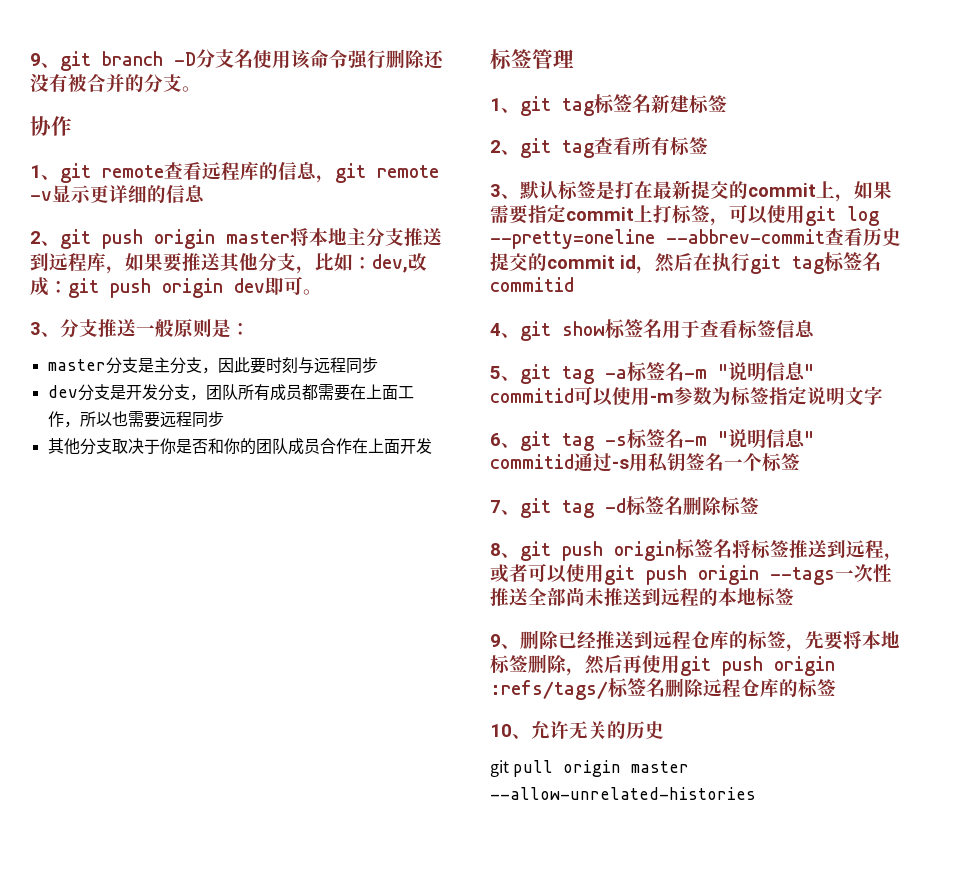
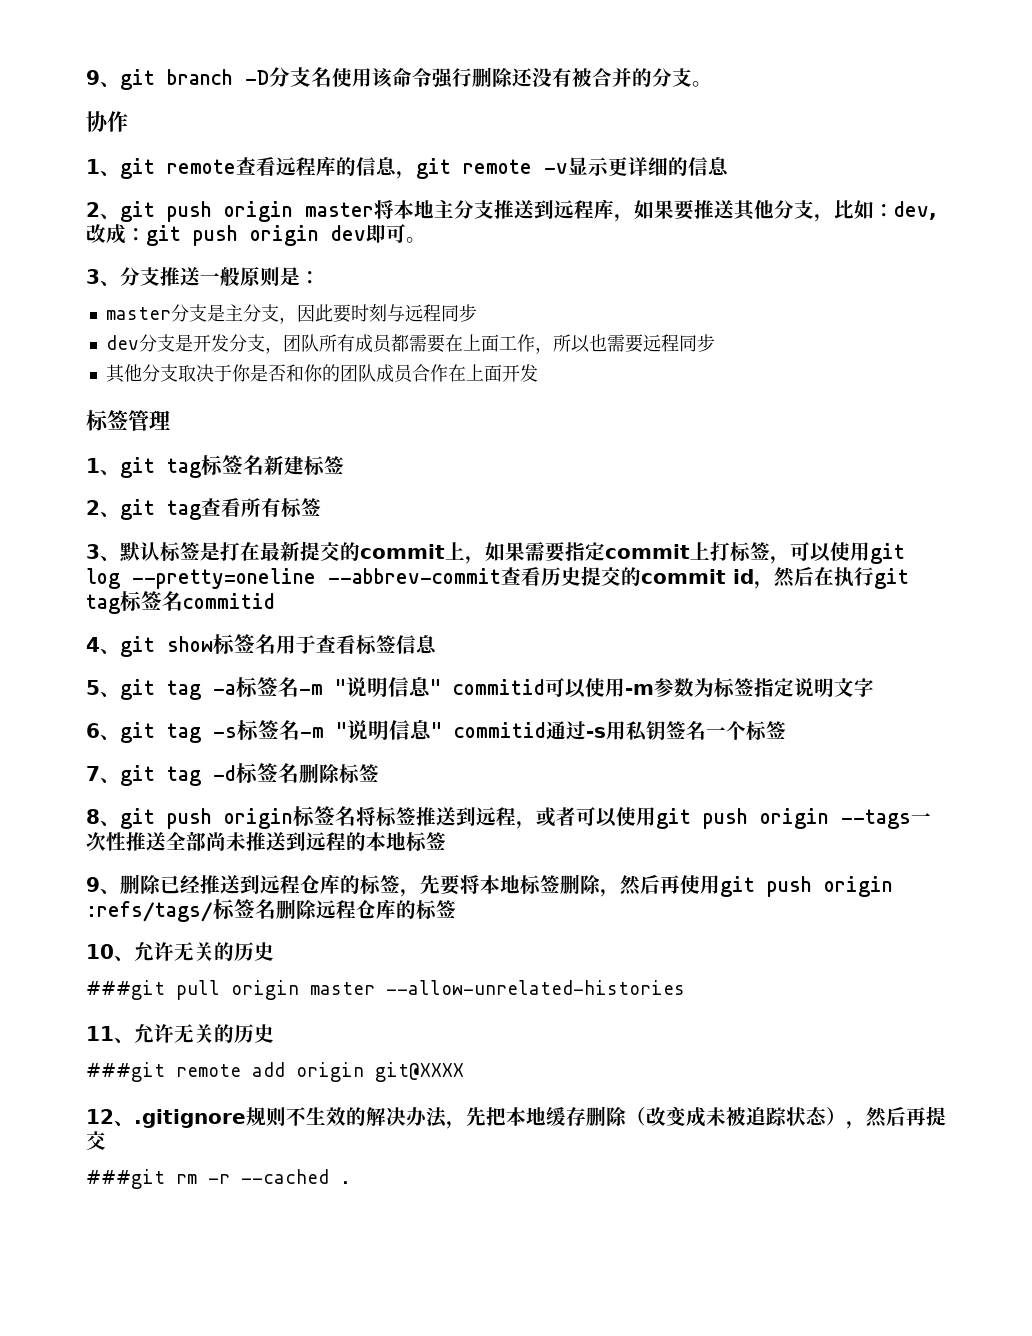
- git pull origin master --allow-unrelated-histories
+ ###git pull origin master --allow-unrelated-histories
+ 11、允许无关的历史
+ ###git remote add origin git@XXXX
+ 12、.gitignore规则不生效的解决办法，先把本地缓存删除（改变成未被追踪状态），然后再提交
+ ###git rm -r --cached .

